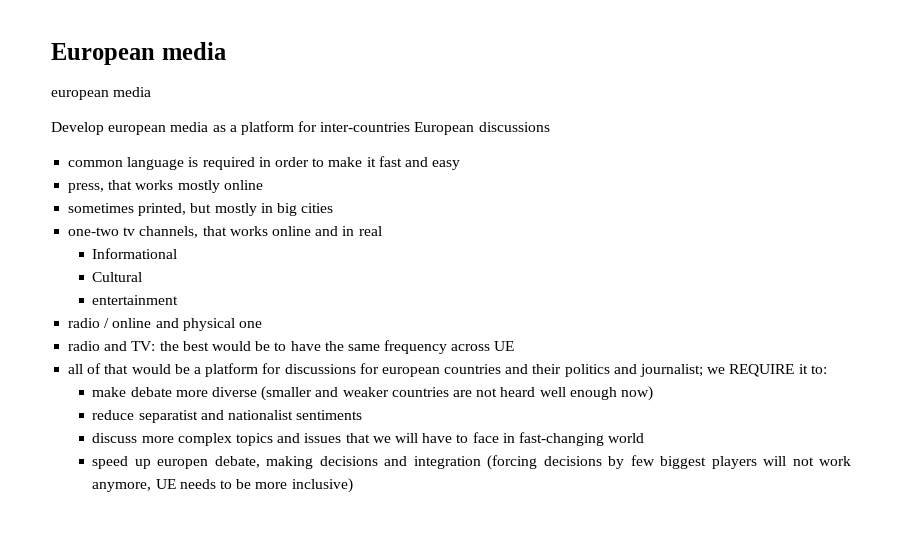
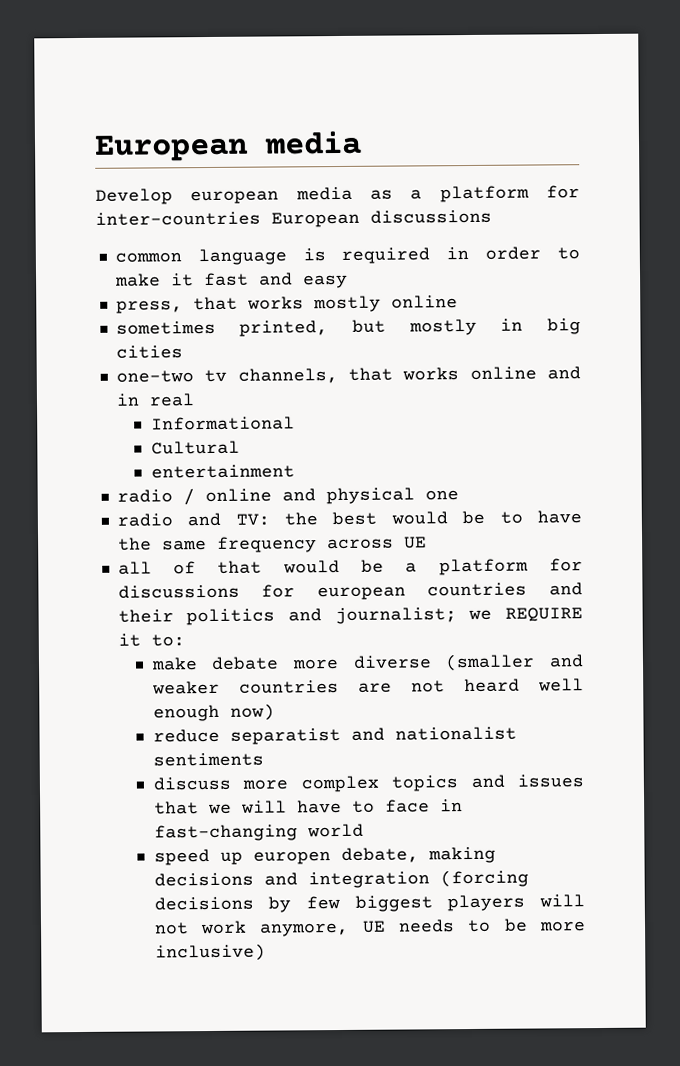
  European media
- european media

